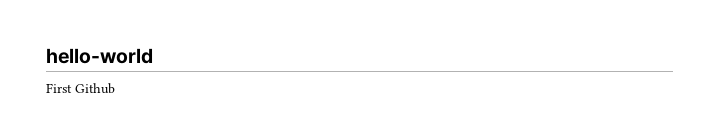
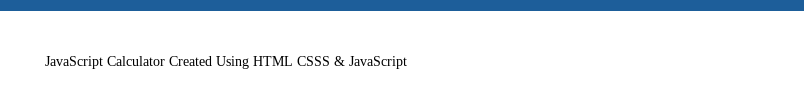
- hello-world
- First Github
+ JavaScript Calculator Created Using HTML CSSS & JavaScript

